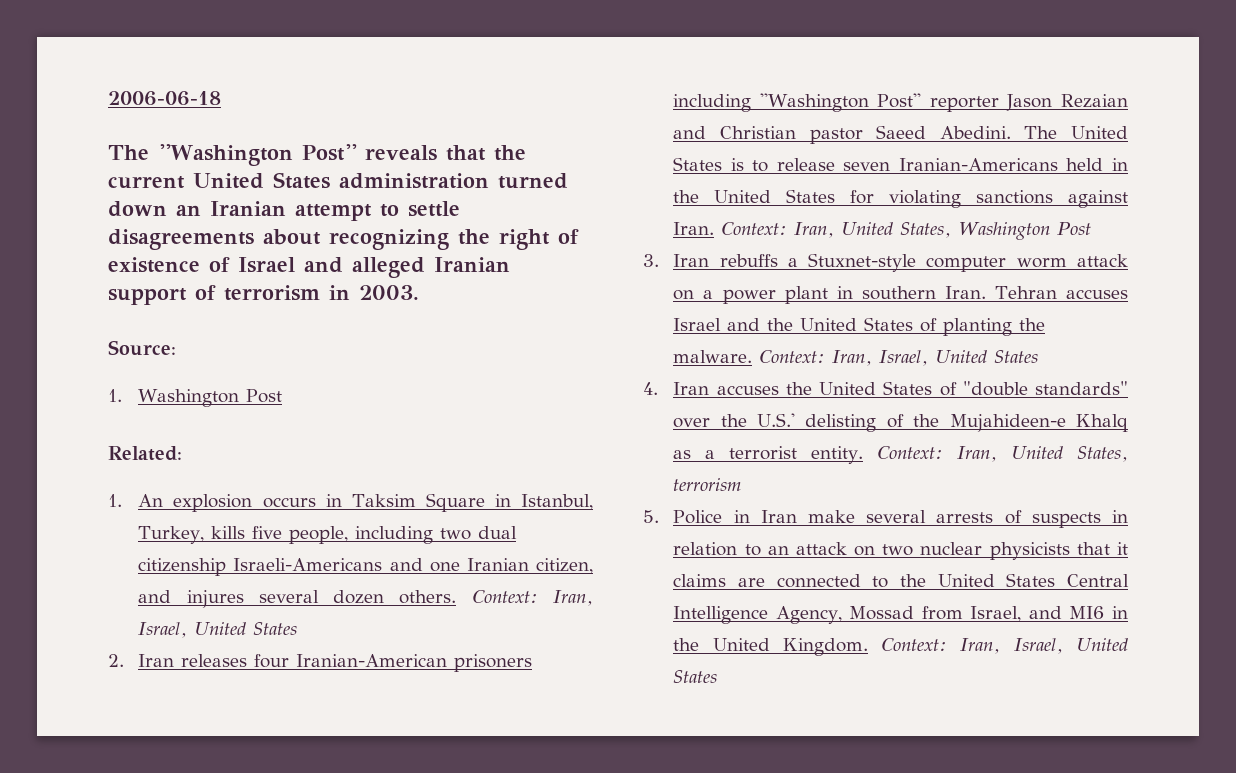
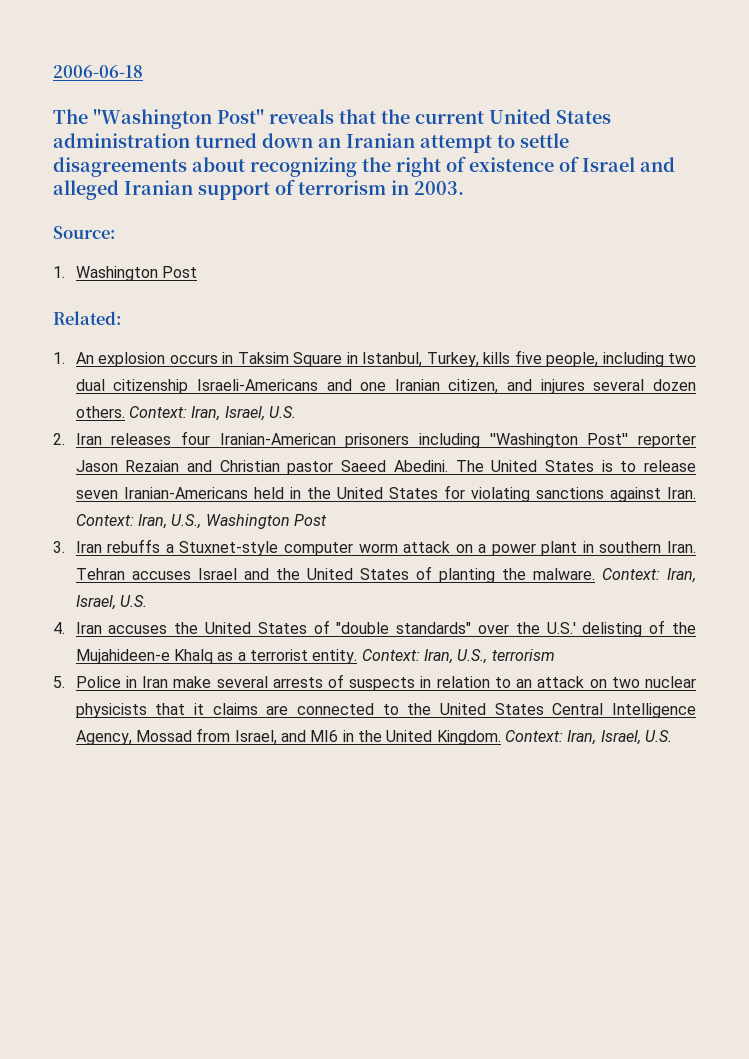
- 1. An explosion occurs in Taksim Square in Istanbul, Turkey, kills five people, including two dual citizenship Israeli-Americans and one Iranian citizen, and injures several dozen others. Context: Iran, Israel, United States
+ 1. An explosion occurs in Taksim Square in Istanbul, Turkey, kills five people, including two dual citizenship Israeli-Americans and one Iranian citizen, and injures several dozen others. Context: Iran, Israel, U.S.
- Context: Iran, United States, Washington Post
+ Context: Iran, U.S., Washington Post
- Tehran accuses Israel and the United States of planting the malware. Context: Iran, Israel, United States
+ Tehran accuses Israel and the United States of planting the malware. Context: Iran, Israel, U.S.
- Context: Iran, United States, terrorism
+ Context: Iran, U.S., terrorism
- 5. Police in Iran make several arrests of suspects in relation to an attack on two nuclear physicists that it claims are connected to the United States Central Intelligence Agency, Mossad from Israel, and MI6 in the United Kingdom. Context: Iran, Israel, United States
+ 5. Police in Iran make several arrests of suspects in relation to an attack on two nuclear physicists that it claims are connected to the United States Central Intelligence Agency, Mossad from Israel, and MI6 in the United Kingdom. Context: Iran, Israel, U.S.

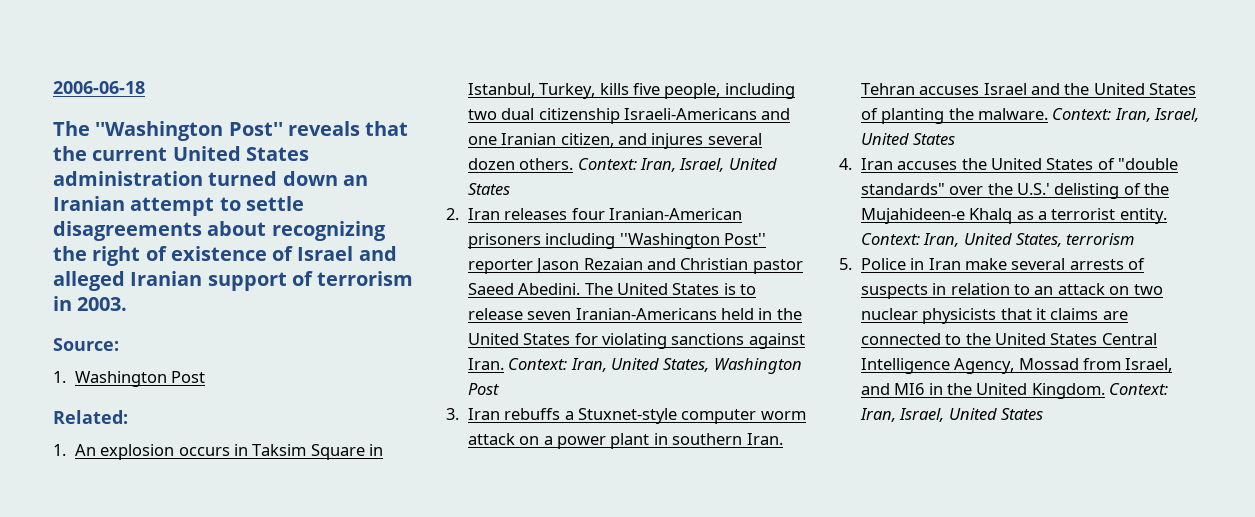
- 1. An explosion occurs in Taksim Square in Istanbul, Turkey, kills five people, including two dual citizenship Israeli-Americans and one Iranian citizen, and injures several dozen others. Context: Iran, Israel, U.S.
+ 1. An explosion occurs in Taksim Square in Istanbul, Turkey, kills five people, including two dual citizenship Israeli-Americans and one Iranian citizen, and injures several dozen others. Context: Iran, Israel, United States
- Context: Iran, U.S., Washington Post
+ Context: Iran, United States, Washington Post
- Tehran accuses Israel and the United States of planting the malware. Context: Iran, Israel, U.S.
+ Tehran accuses Israel and the United States of planting the malware. Context: Iran, Israel, United States
- Context: Iran, U.S., terrorism
+ Context: Iran, United States, terrorism
- 5. Police in Iran make several arrests of suspects in relation to an attack on two nuclear physicists that it claims are connected to the United States Central Intelligence Agency, Mossad from Israel, and MI6 in the United Kingdom. Context: Iran, Israel, U.S.
+ 5. Police in Iran make several arrests of suspects in relation to an attack on two nuclear physicists that it claims are connected to the United States Central Intelligence Agency, Mossad from Israel, and MI6 in the United Kingdom. Context: Iran, Israel, United States

